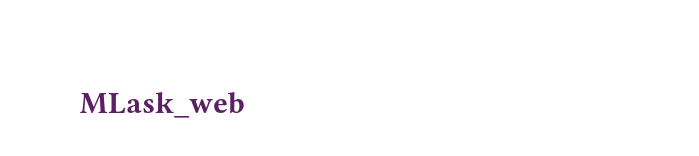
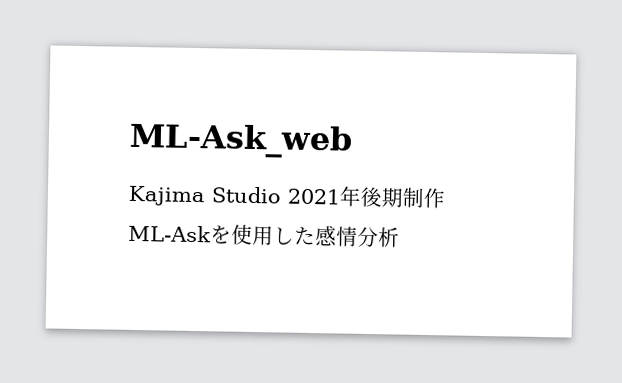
- MLask_web
+ ML-Ask_web
+ Kajima Studio 2021年後期制作
+ ML-Askを使用した感情分析

